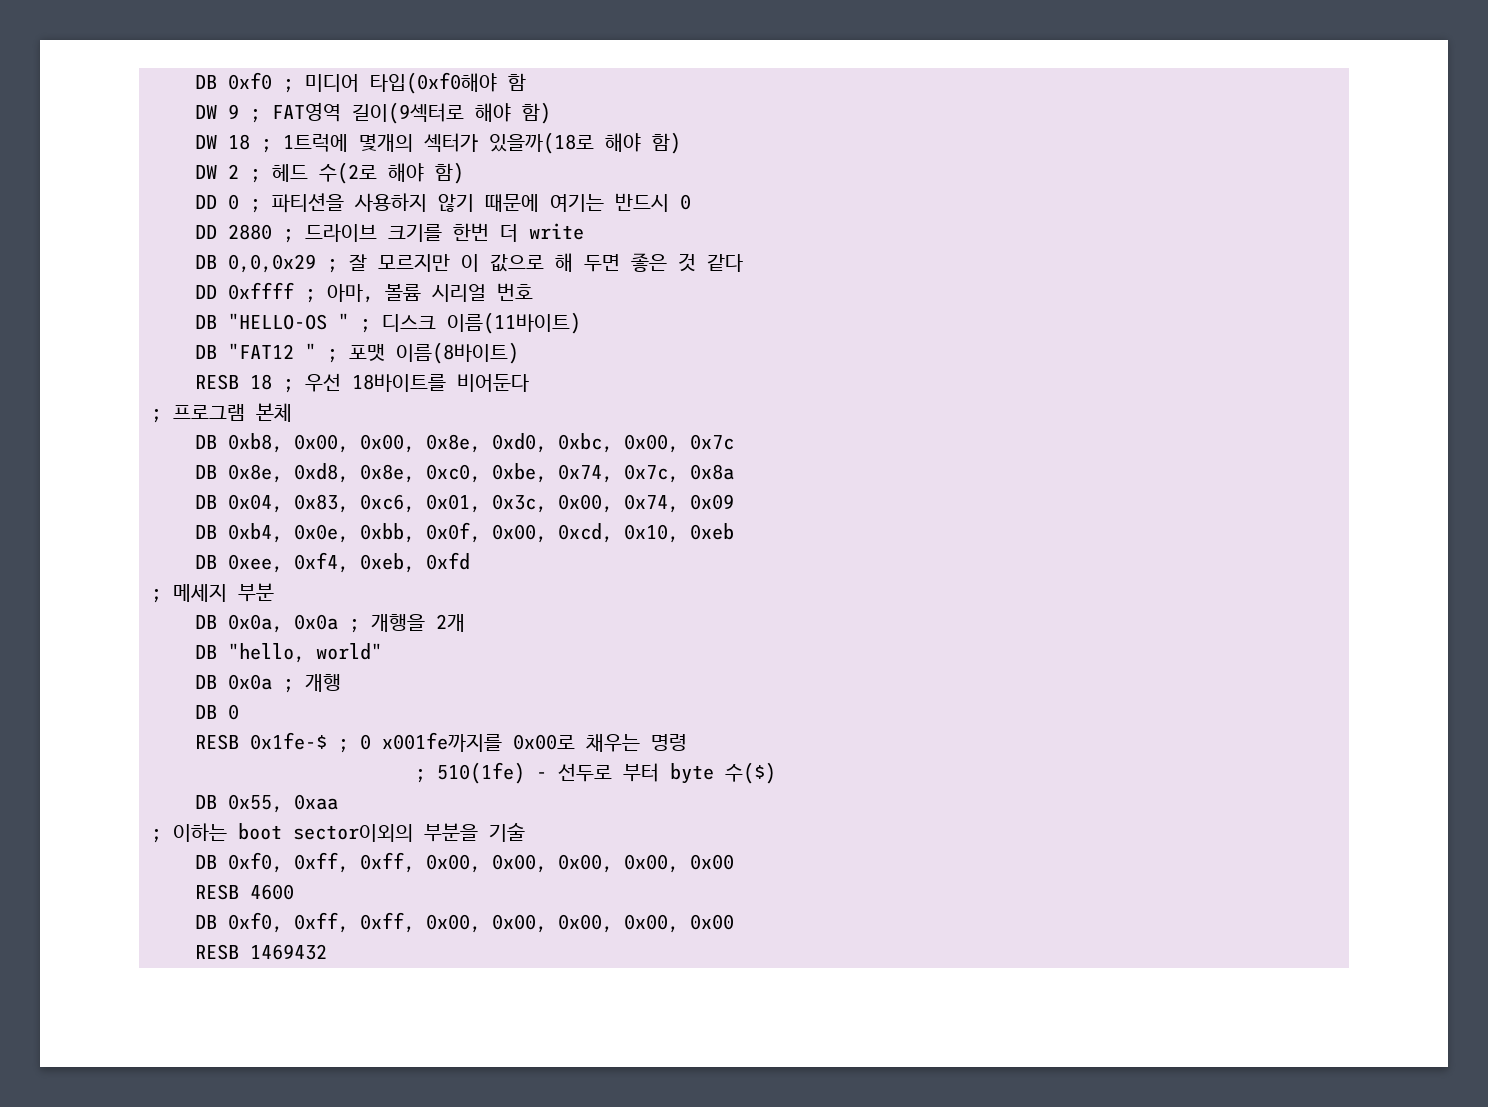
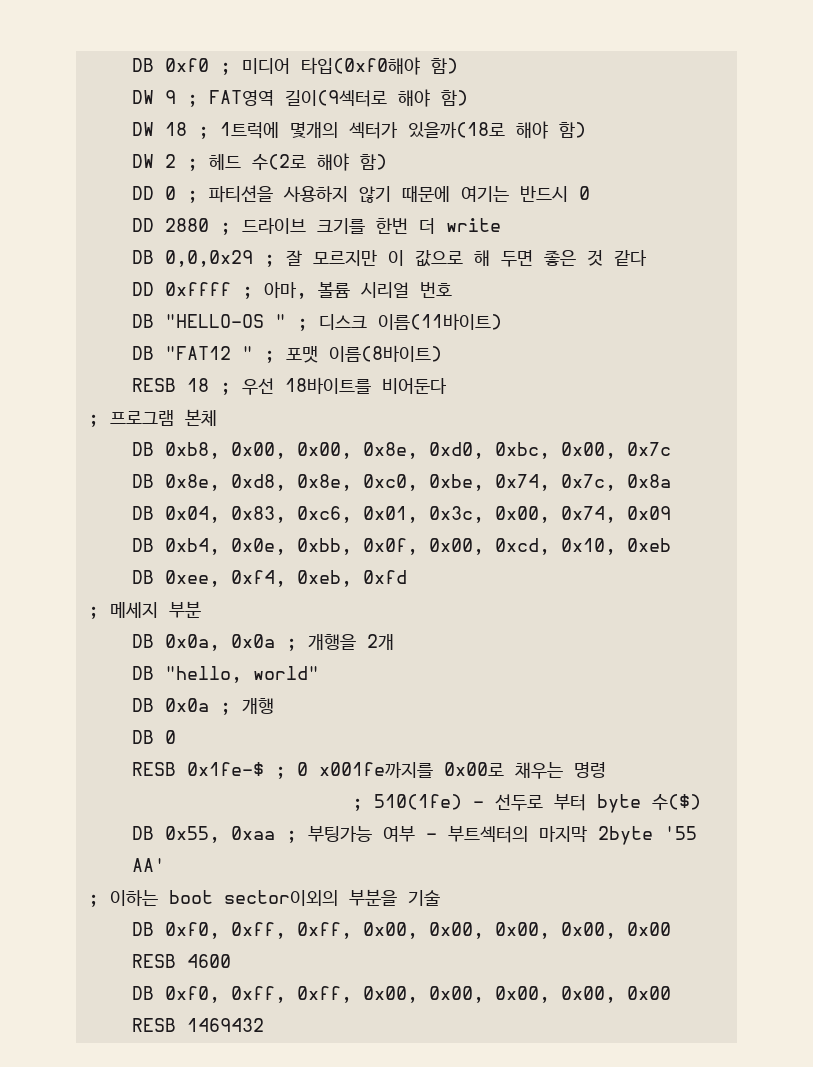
- DB 0xf0 ; 미디어 타입(0xf0해야 함
+ DB 0xf0 ; 미디어 타입(0xf0해야 함)
- DB 0x55, 0xaa
+ DB 0x55, 0xaa ; 부팅가능 여부 - 부트섹터의 마지막 2byte '55 AA'

